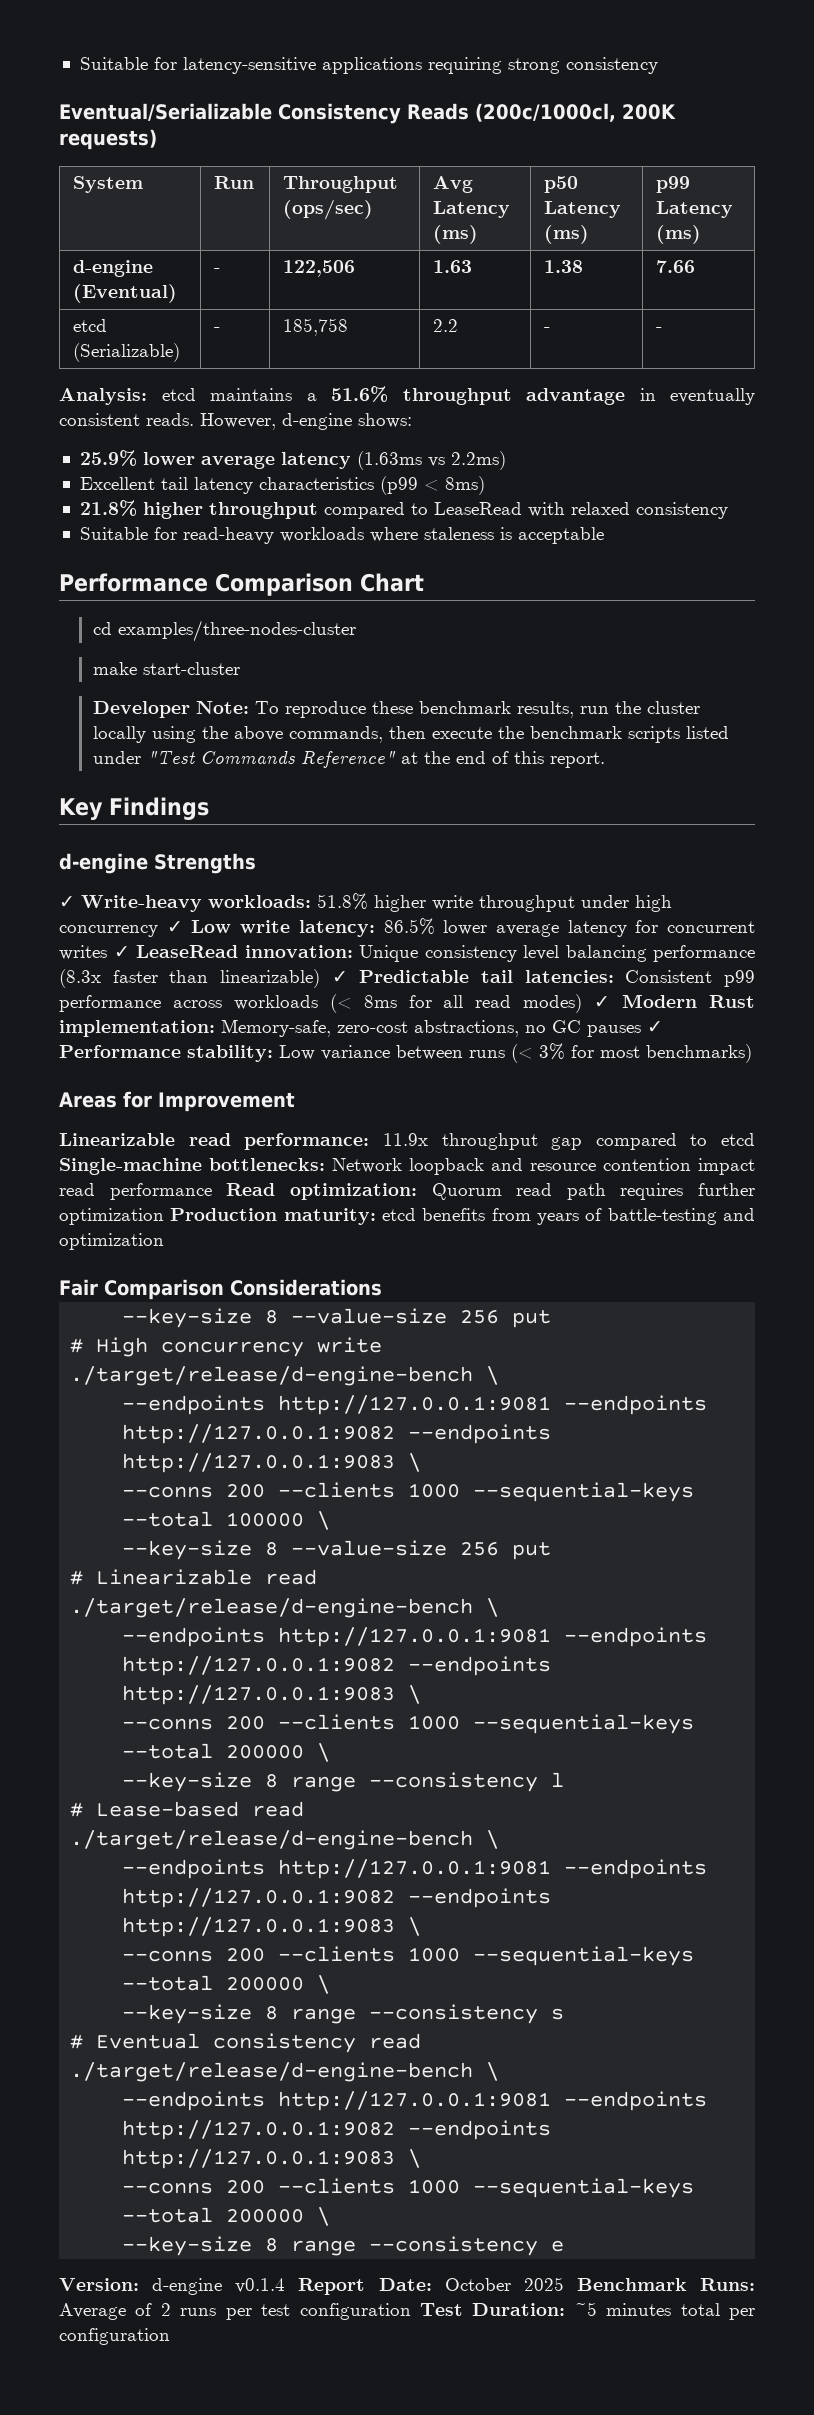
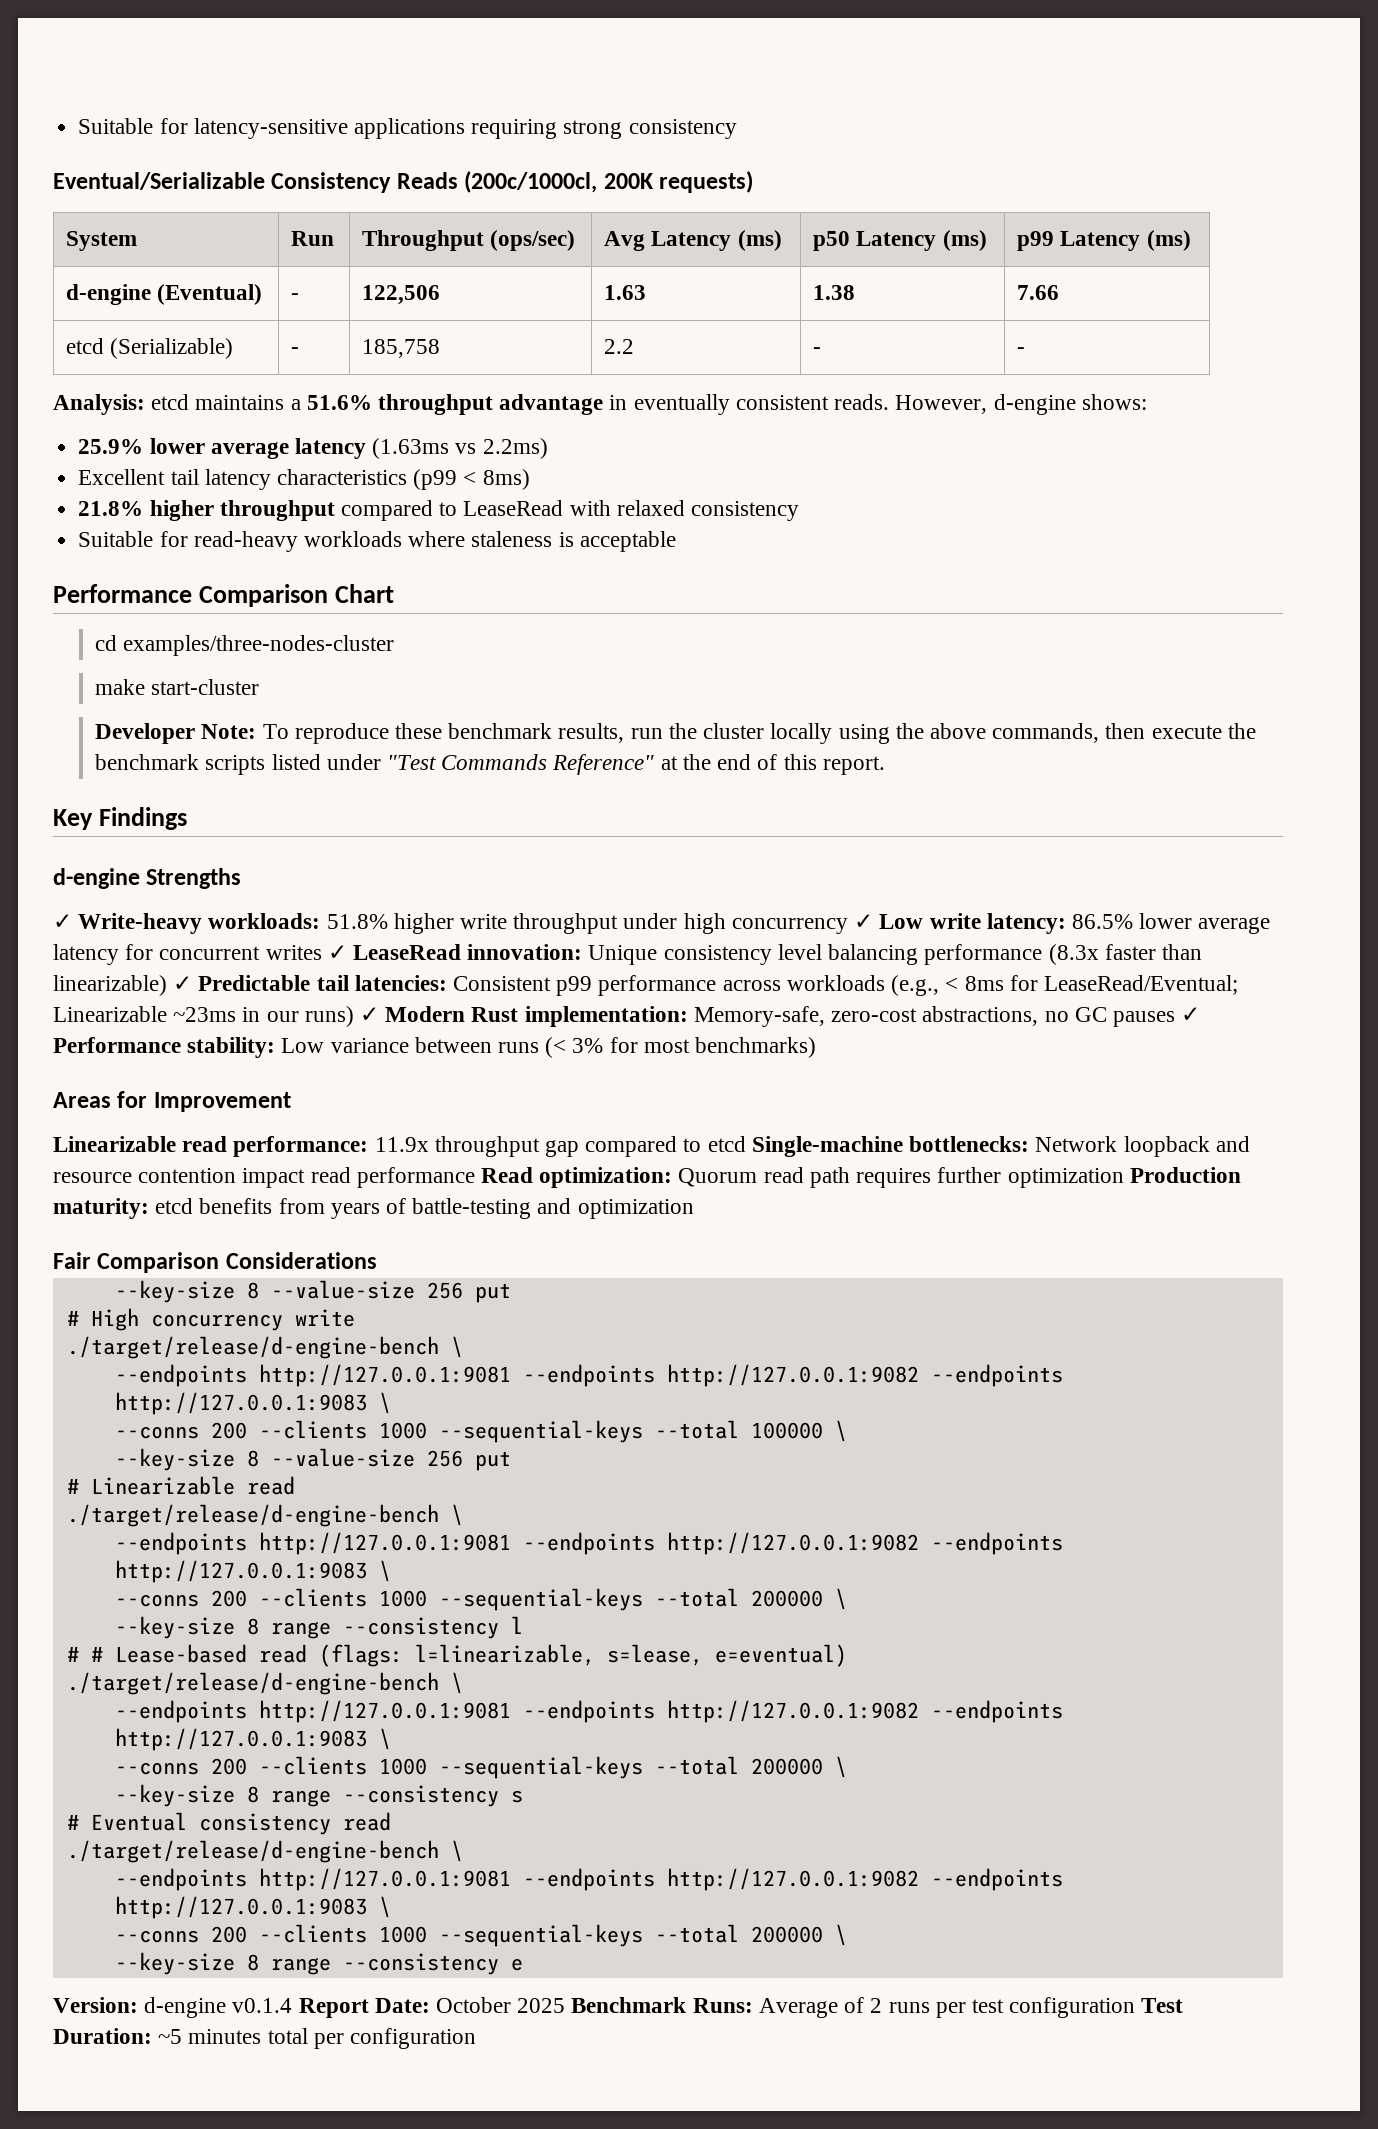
- Consistent p99 performance across workloads (< 8ms for all read modes) ✓ Modern Rust implementation:
+ Consistent p99 performance across workloads (e.g., < 8ms for LeaseRead/Eventual; Linearizable ~23ms in our runs) ✓ Modern Rust implementation:
- # Lease-based read
+ # # Lease-based read (flags: l=linearizable, s=lease, e=eventual)

